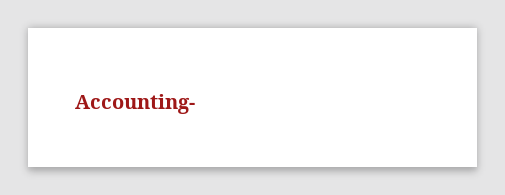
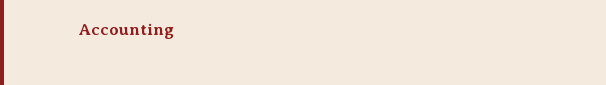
- Accounting-
+ Accounting

